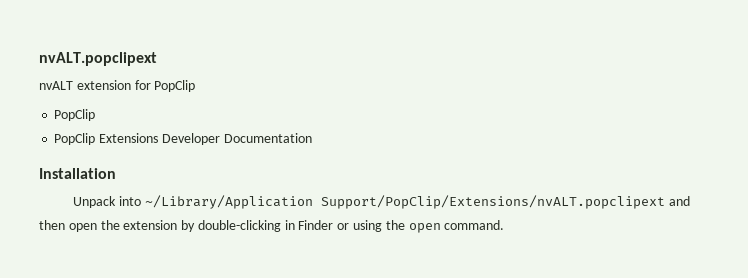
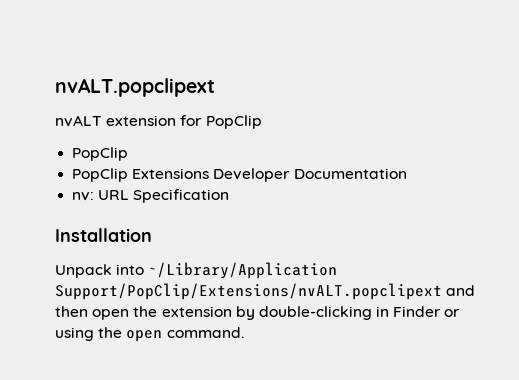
+ nv: URL Specification

